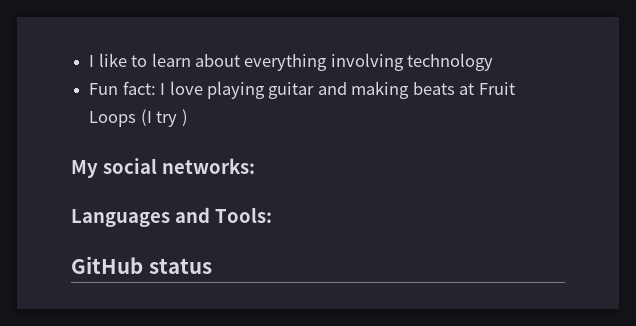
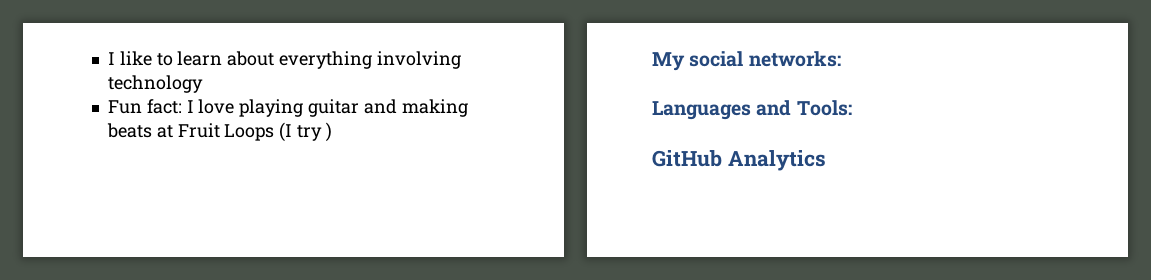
- GitHub status
+ GitHub Analytics

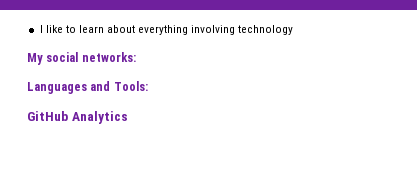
- Fun fact: I love playing guitar and making beats at Fruit Loops (I try )

